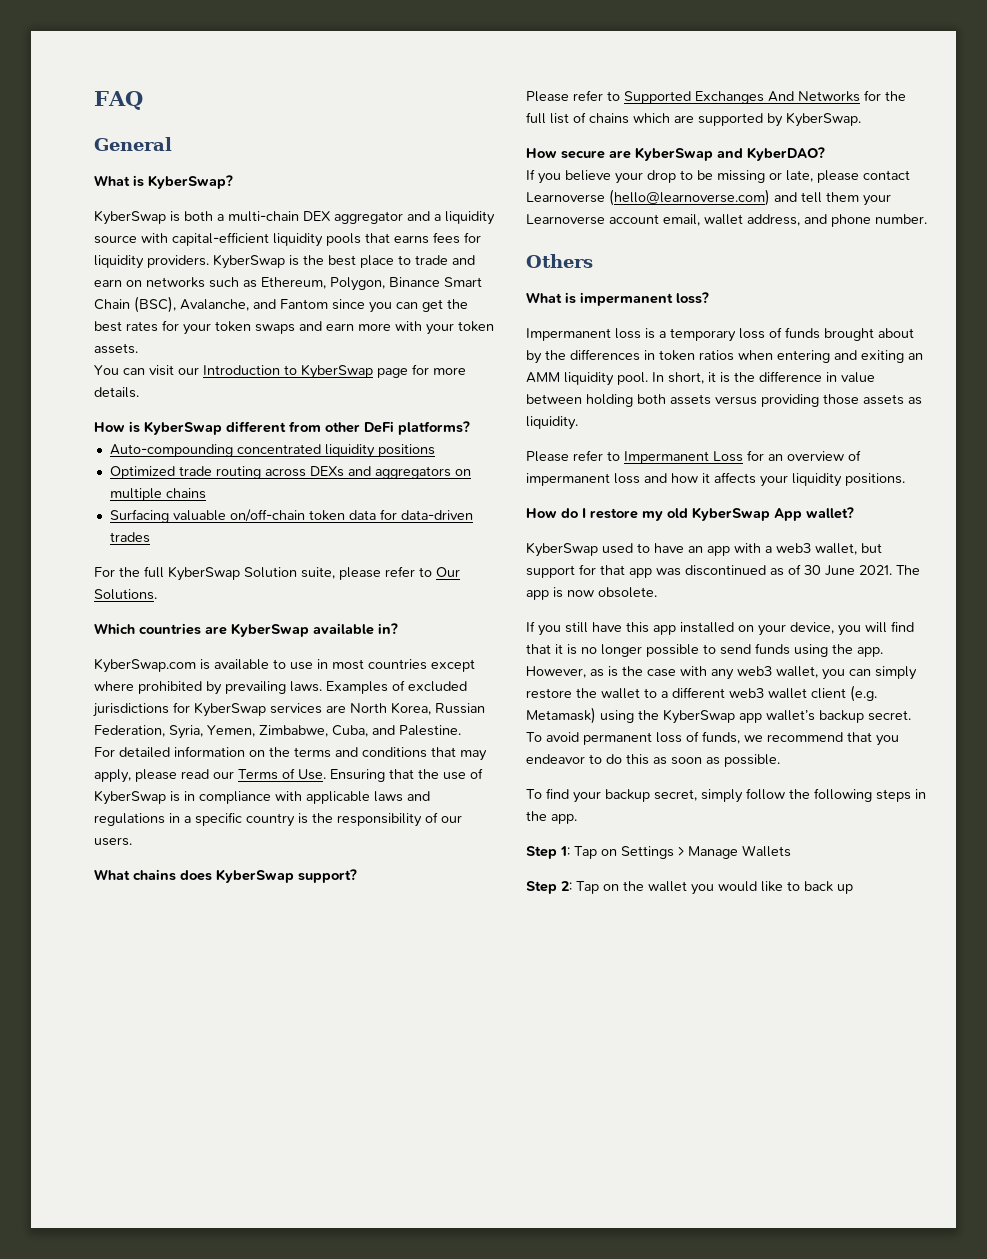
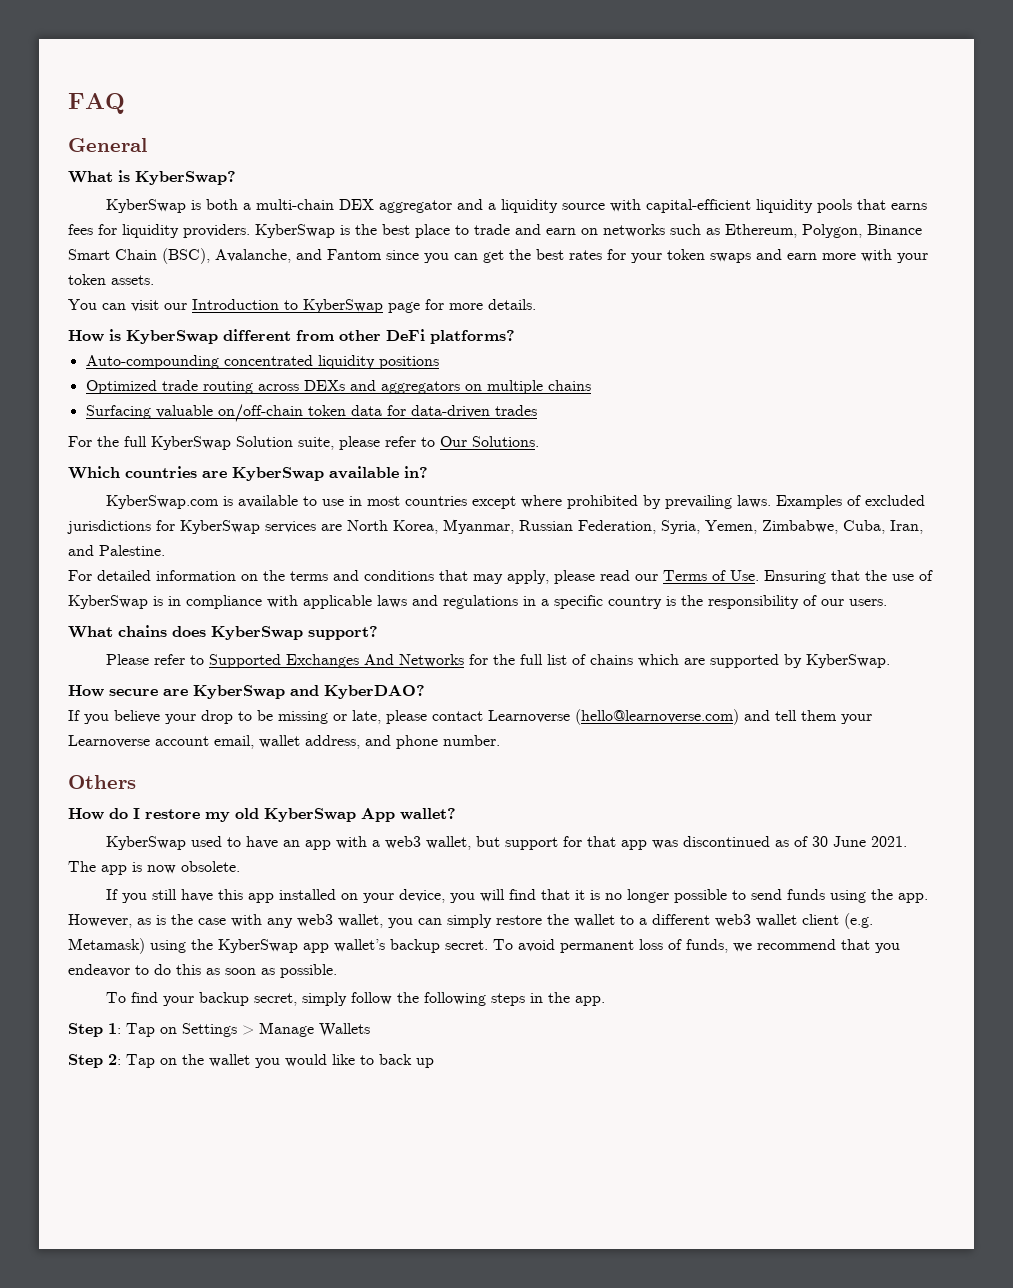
- Examples of excluded jurisdictions for KyberSwap services are North Korea, Russian Federation, Syria, Yemen, Zimbabwe, Cuba, and Palestine.
+ Examples of excluded jurisdictions for KyberSwap services are North Korea, Myanmar, Russian Federation, Syria, Yemen, Zimbabwe, Cuba, Iran, and Palestine.
- What is impermanent loss?
- Impermanent loss is a temporary loss of funds brought about by the differences in token ratios when entering and exiting an AMM liquidity pool. In short, it is the difference in value between holding both assets versus providing those assets as liquidity.
- Please refer to Impermanent Loss for an overview of impermanent loss and how it affects your liquidity positions.

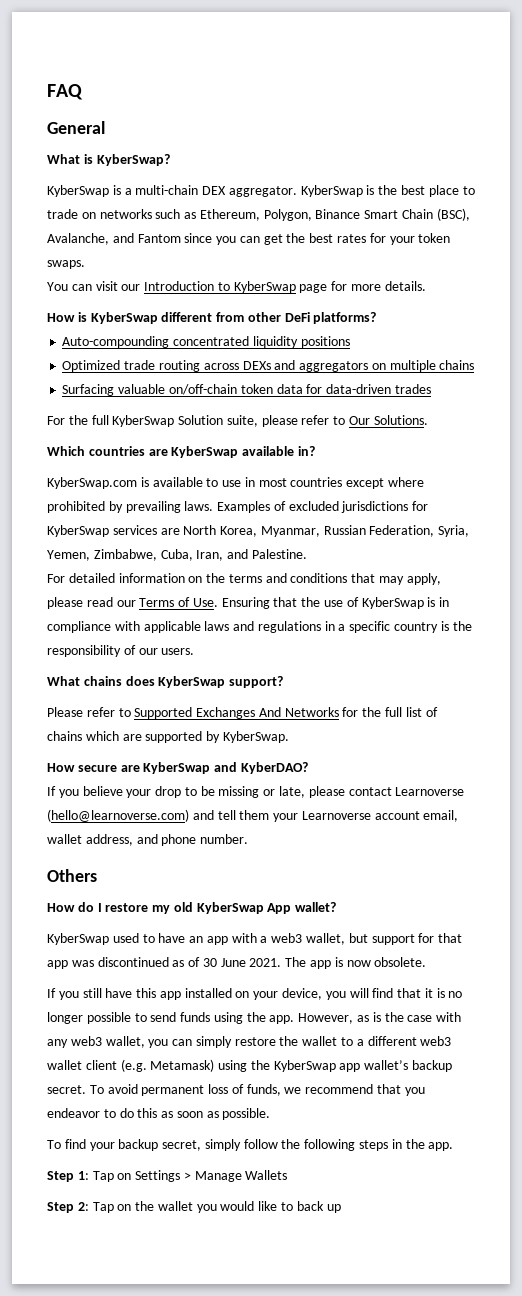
- KyberSwap is both a multi-chain DEX aggregator and a liquidity source with capital-efficient liquidity pools that earns fees for liquidity providers.
+ KyberSwap is a multi-chain DEX aggregator.
- KyberSwap is the best place to trade and earn on networks such as Ethereum, Polygon, Binance Smart Chain (BSC), Avalanche, and Fantom since you can get the best rates for your token swaps and earn more with your token assets.
+ KyberSwap is the best place to trade on networks such as Ethereum, Polygon, Binance Smart Chain (BSC), Avalanche, and Fantom since you can get the best rates for your token swaps.

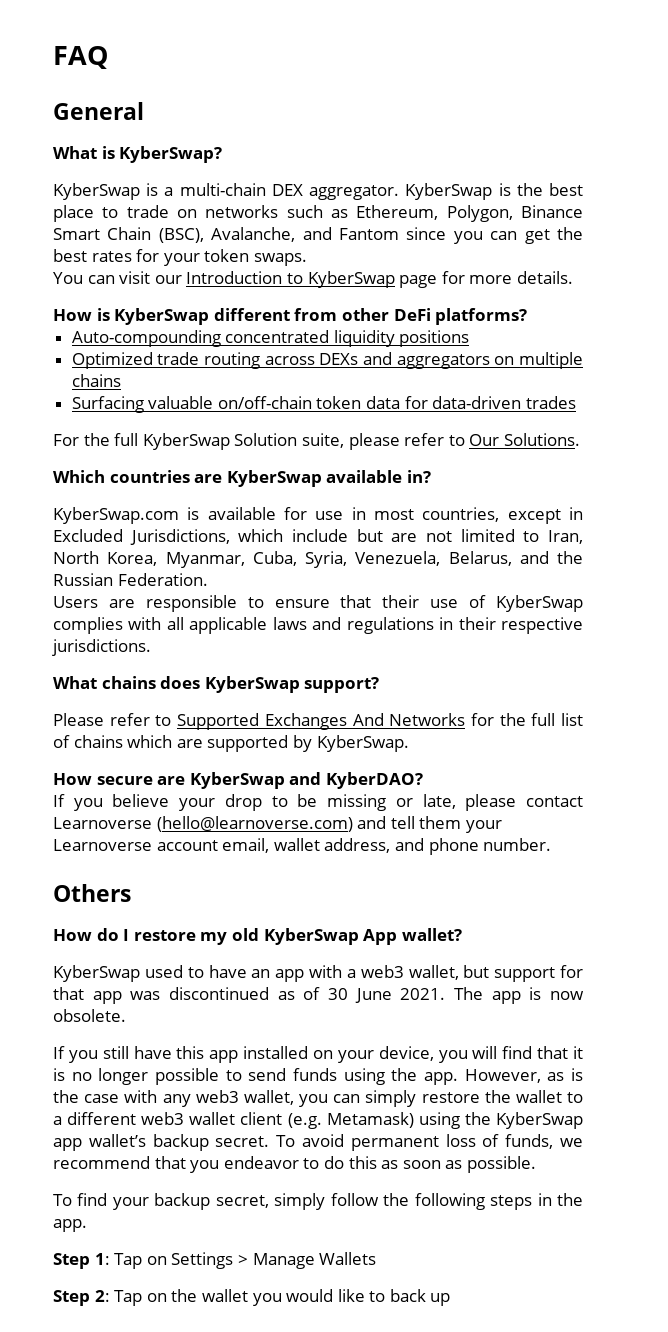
- KyberSwap.com is available to use in most countries except where prohibited by prevailing laws. Examples of excluded jurisdictions for KyberSwap services are North Korea, Myanmar, Russian Federation, Syria, Yemen, Zimbabwe, Cuba, Iran, and Palestine.
- For detailed information on the terms and conditions that may apply, please read our Terms of Use. Ensuring that the use of KyberSwap is in compliance with applicable laws and regulations in a specific country is the responsibility of our users.
+ KyberSwap.com is available for use in most countries, except in Excluded Jurisdictions, which include but are not limited to Iran, North Korea, Myanmar, Cuba, Syria, Venezuela, Belarus, and the Russian Federation.
+ Users are responsible to ensure that their use of KyberSwap complies with all applicable laws and regulations in their respective jurisdictions.

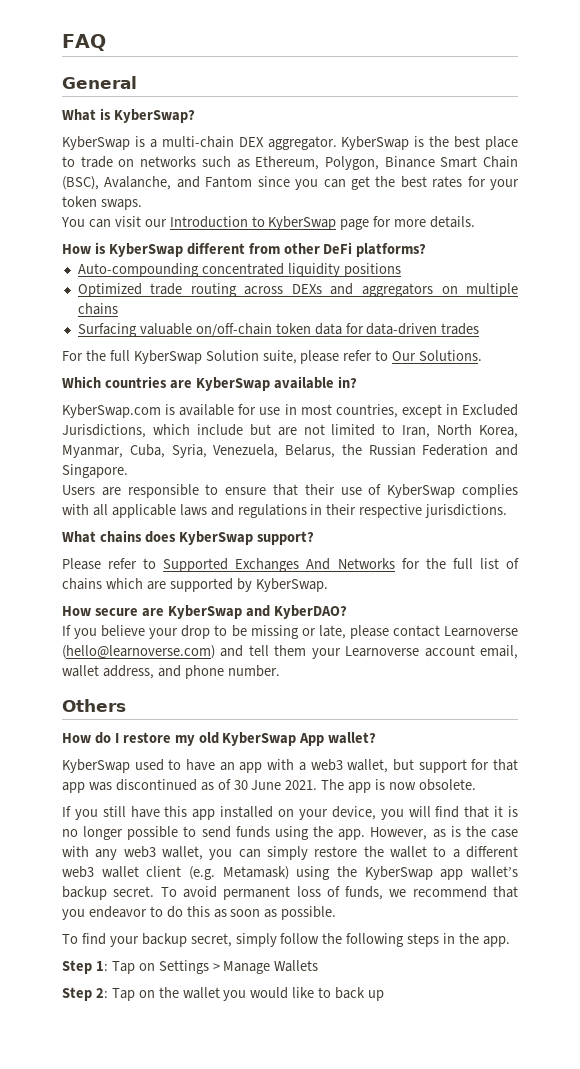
- KyberSwap.com is available for use in most countries, except in Excluded Jurisdictions, which include but are not limited to Iran, North Korea, Myanmar, Cuba, Syria, Venezuela, Belarus, and the Russian Federation.
+ KyberSwap.com is available for use in most countries, except in Excluded Jurisdictions, which include but are not limited to Iran, North Korea, Myanmar, Cuba, Syria, Venezuela, Belarus, the Russian Federation and Singapore.

